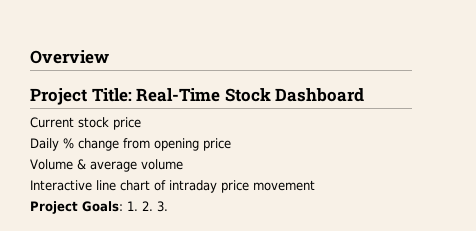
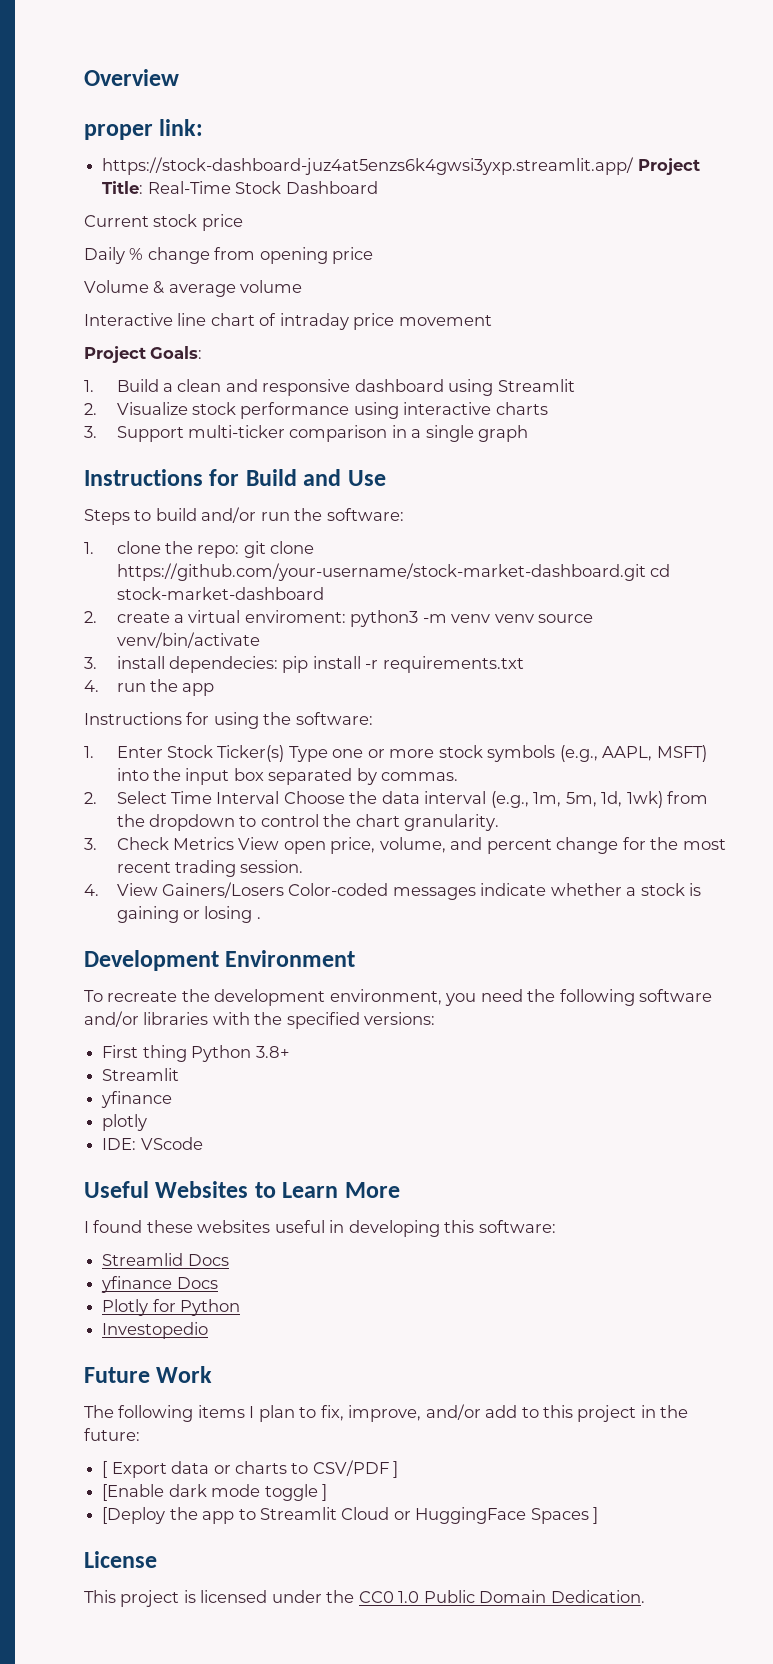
- Project Title: Real-Time Stock Dashboard
+ proper link:
+ https://stock-dashboard-juz4at5enzs6k4gwsi3yxp.streamlit.app/ Project Title: Real-Time Stock Dashboard
- Project Goals: 1. 2. 3.
+ Project Goals:
+ 1. Build a clean and responsive dashboard using Streamlit
+ 2. Visualize stock performance using interactive charts
+ 3. Support multi-ticker comparison in a single graph
+ Instructions for Build and Use
+ Steps to build and/or run the software:
+ 1. clone the repo: git clone https://github.com/your-username/stock-market-dashboard.git cd stock-market-dashboard
+ 2. create a virtual enviroment: python3 -m venv venv source venv/bin/activate
+ 3. install dependecies: pip install -r requirements.txt
+ 4. run the app
+ Instructions for using the software:
+ 1. Enter Stock Ticker(s) Type one or more stock symbols (e.g., AAPL, MSFT) into the input box separated by commas.
+ 2. Select Time Interval Choose the data interval (e.g., 1m, 5m, 1d, 1wk) from the dropdown to control the chart granularity.
+ 3. Check Metrics View open price, volume, and percent change for the most recent trading session.
+ 4. View Gainers/Losers Color-coded messages indicate whether a stock is gaining or losing .
+ Development Environment
+ To recreate the development environment, you need the following software and/or libraries with the specified versions:
+ First thing Python 3.8+
+ Streamlit
+ yfinance
+ plotly
+ IDE: VScode
+ Useful Websites to Learn More
+ I found these websites useful in developing this software:
+ Streamlid Docs
+ yfinance Docs
+ Plotly for Python
+ Investopedio
+ Future Work
+ The following items I plan to fix, improve, and/or add to this project in the future:
+ [ Export data or charts to CSV/PDF ]
+ [Enable dark mode toggle ]
+ [Deploy the app to Streamlit Cloud or HuggingFace Spaces ]
+ License
+ This project is licensed under the CC0 1.0 Public Domain Dedication.

